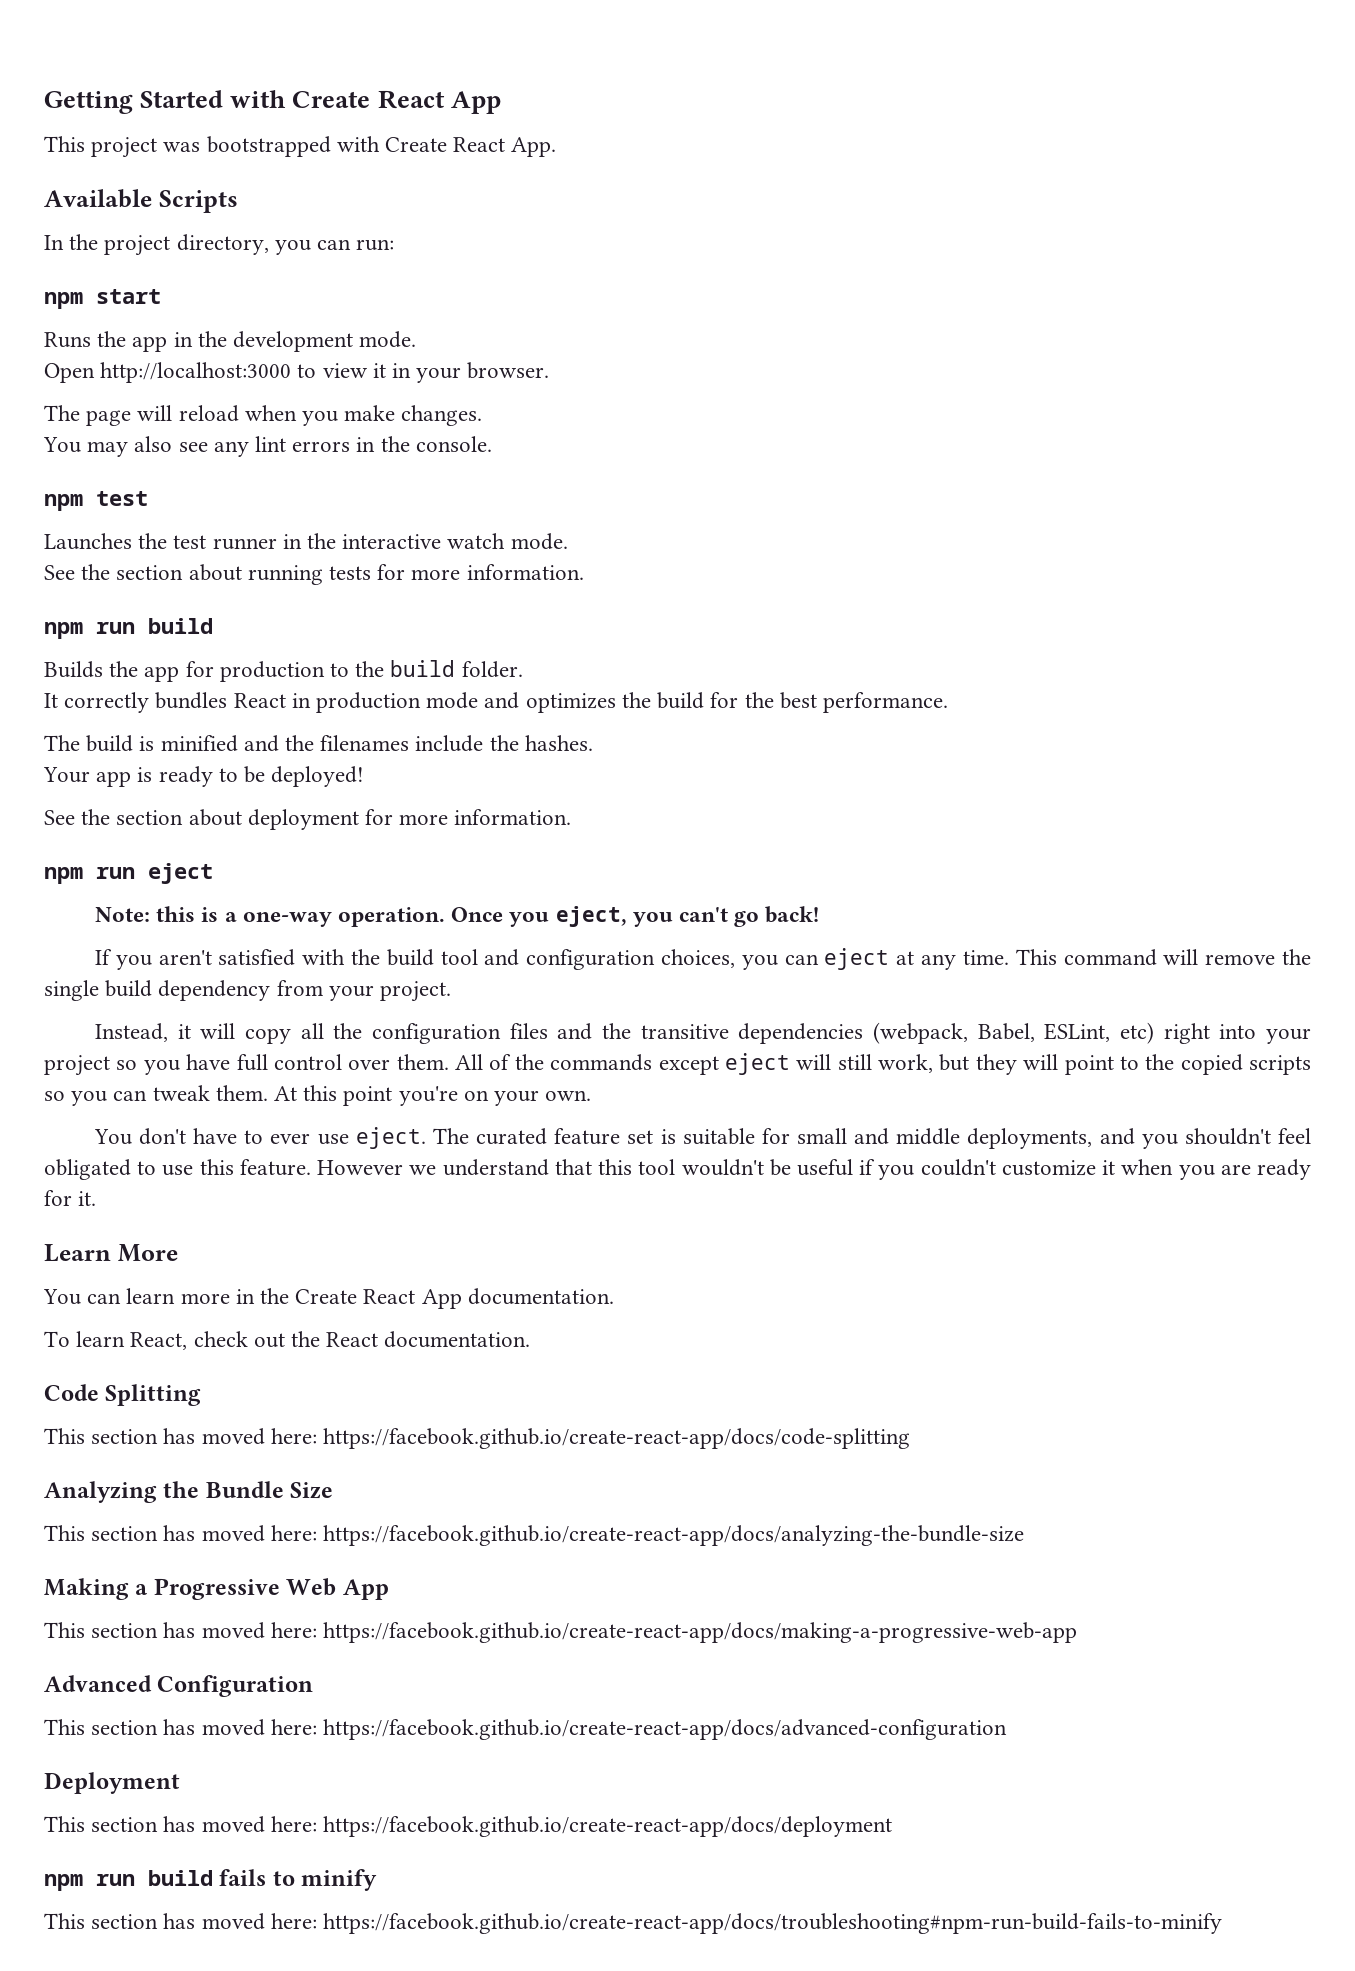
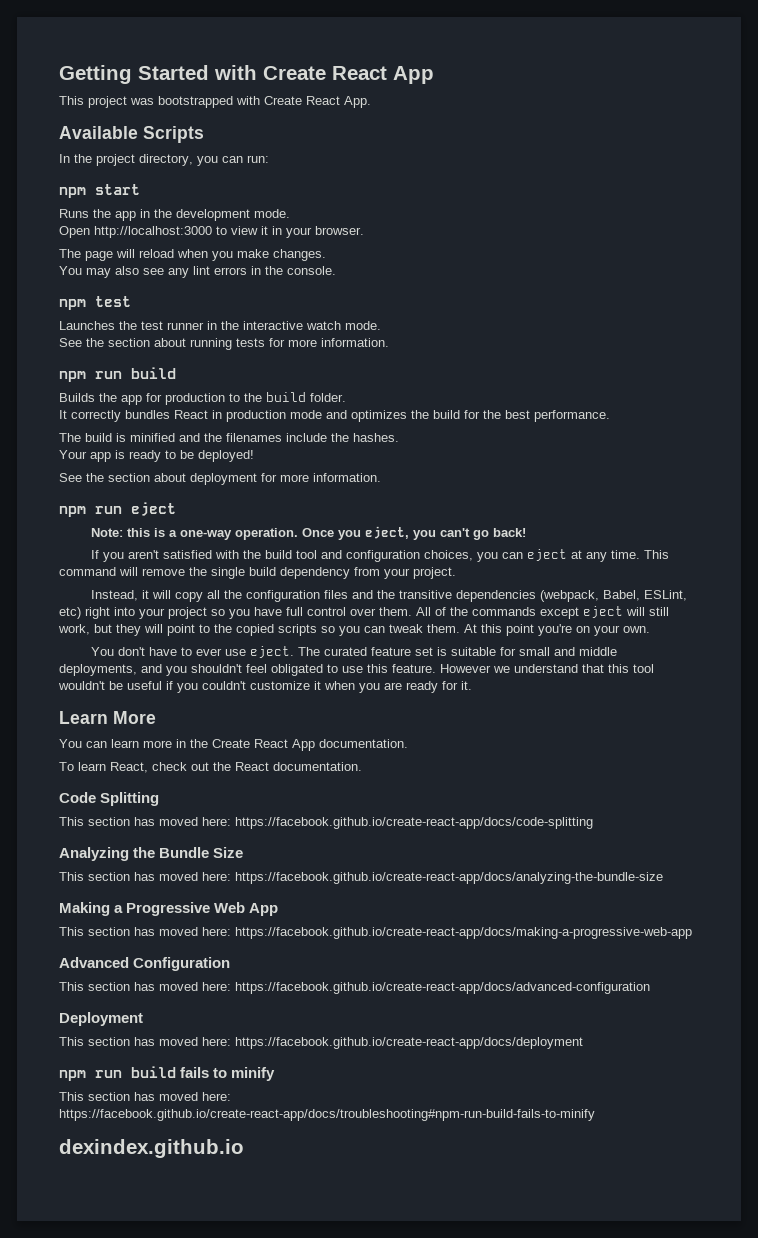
+ dexindex.github.io

